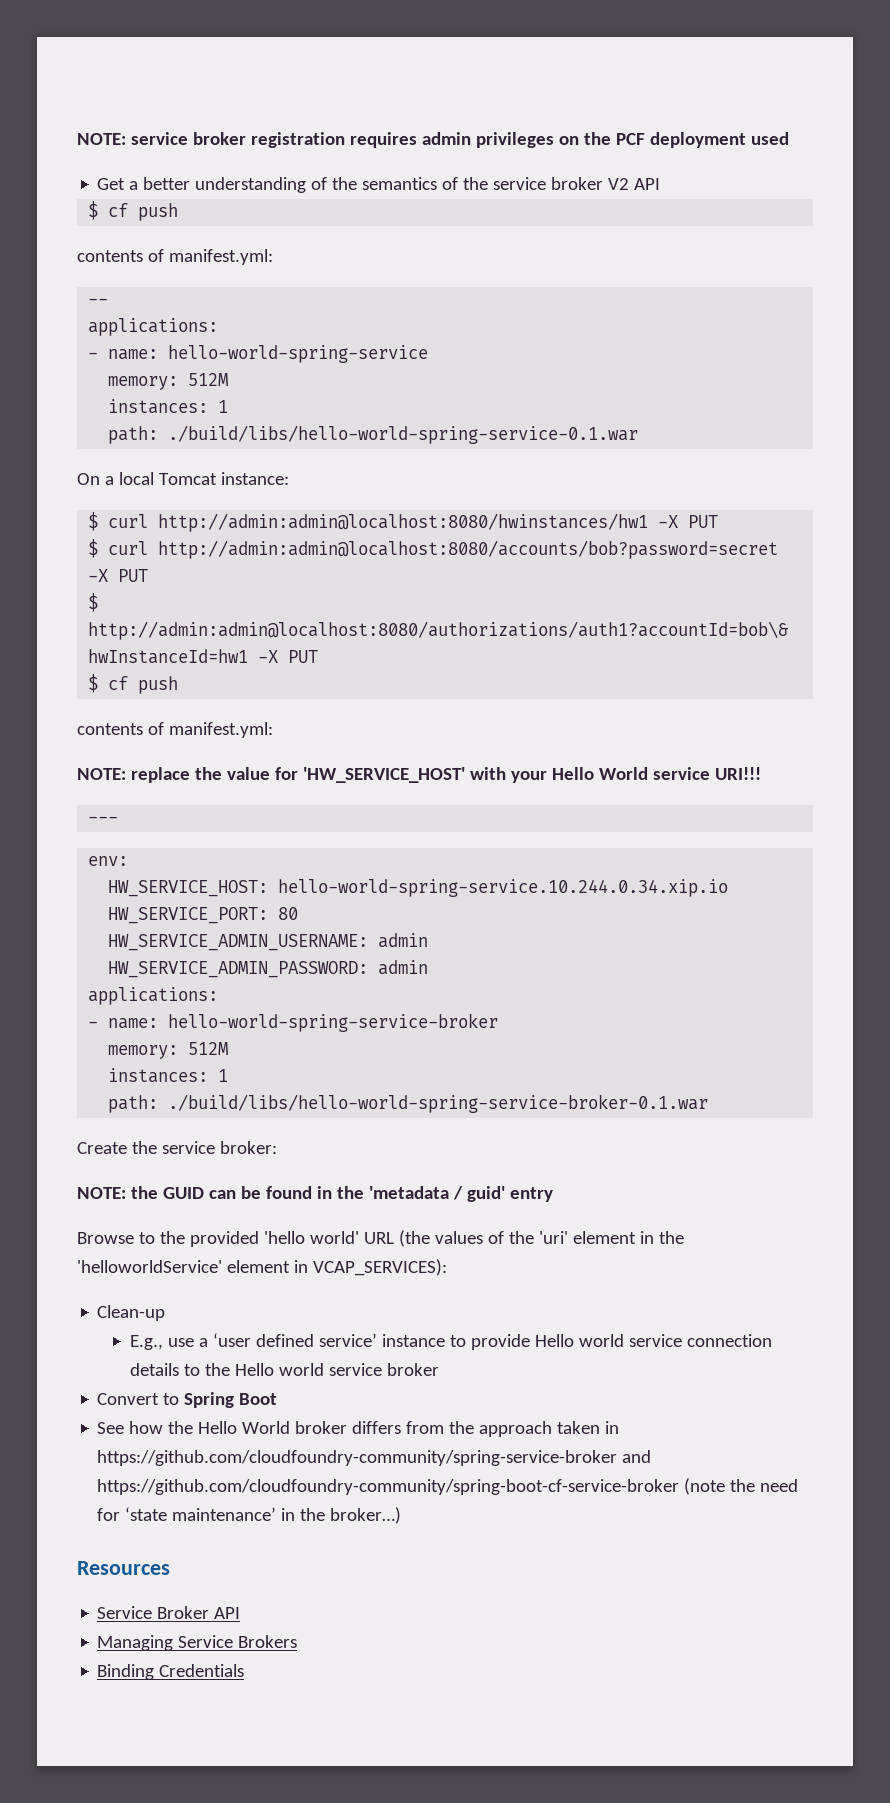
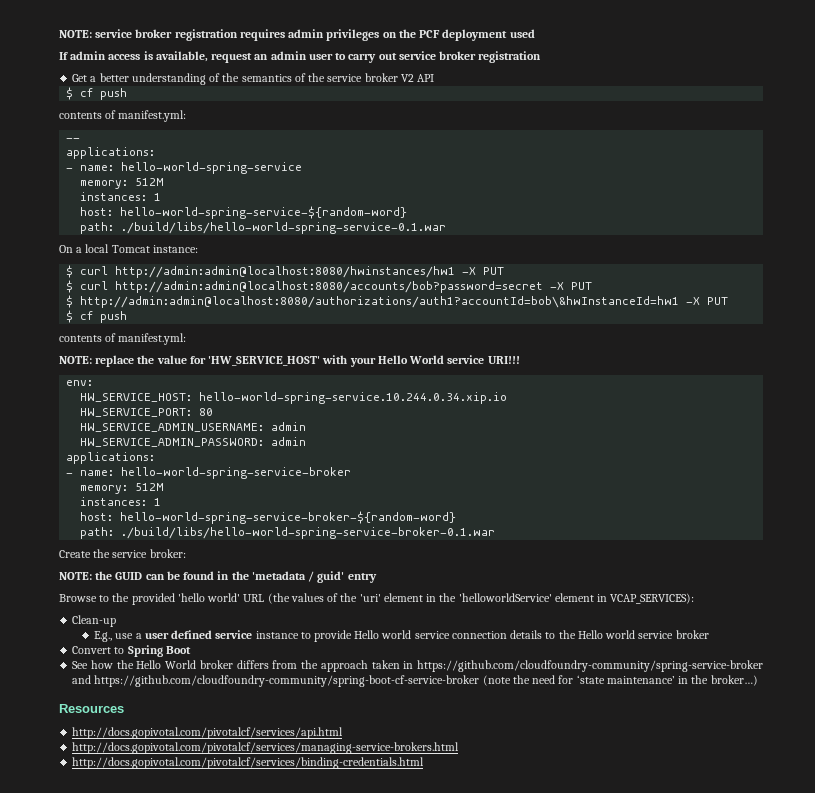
+ If admin access is available, request an admin user to carry out service broker registration
+ host: hello-world-spring-service-${random-word}
- ---
+ host: hello-world-spring-service-broker-${random-word}
- E.g., use a ‘user defined service’ instance to provide Hello world service connection details to the Hello world service broker
+ E.g., use a user defined service instance to provide Hello world service connection details to the Hello world service broker
- Service Broker API
- Managing Service Brokers
- Binding Credentials
+ http://docs.gopivotal.com/pivotalcf/services/api.html
+ http://docs.gopivotal.com/pivotalcf/services/managing-service-brokers.html
+ http://docs.gopivotal.com/pivotalcf/services/binding-credentials.html

